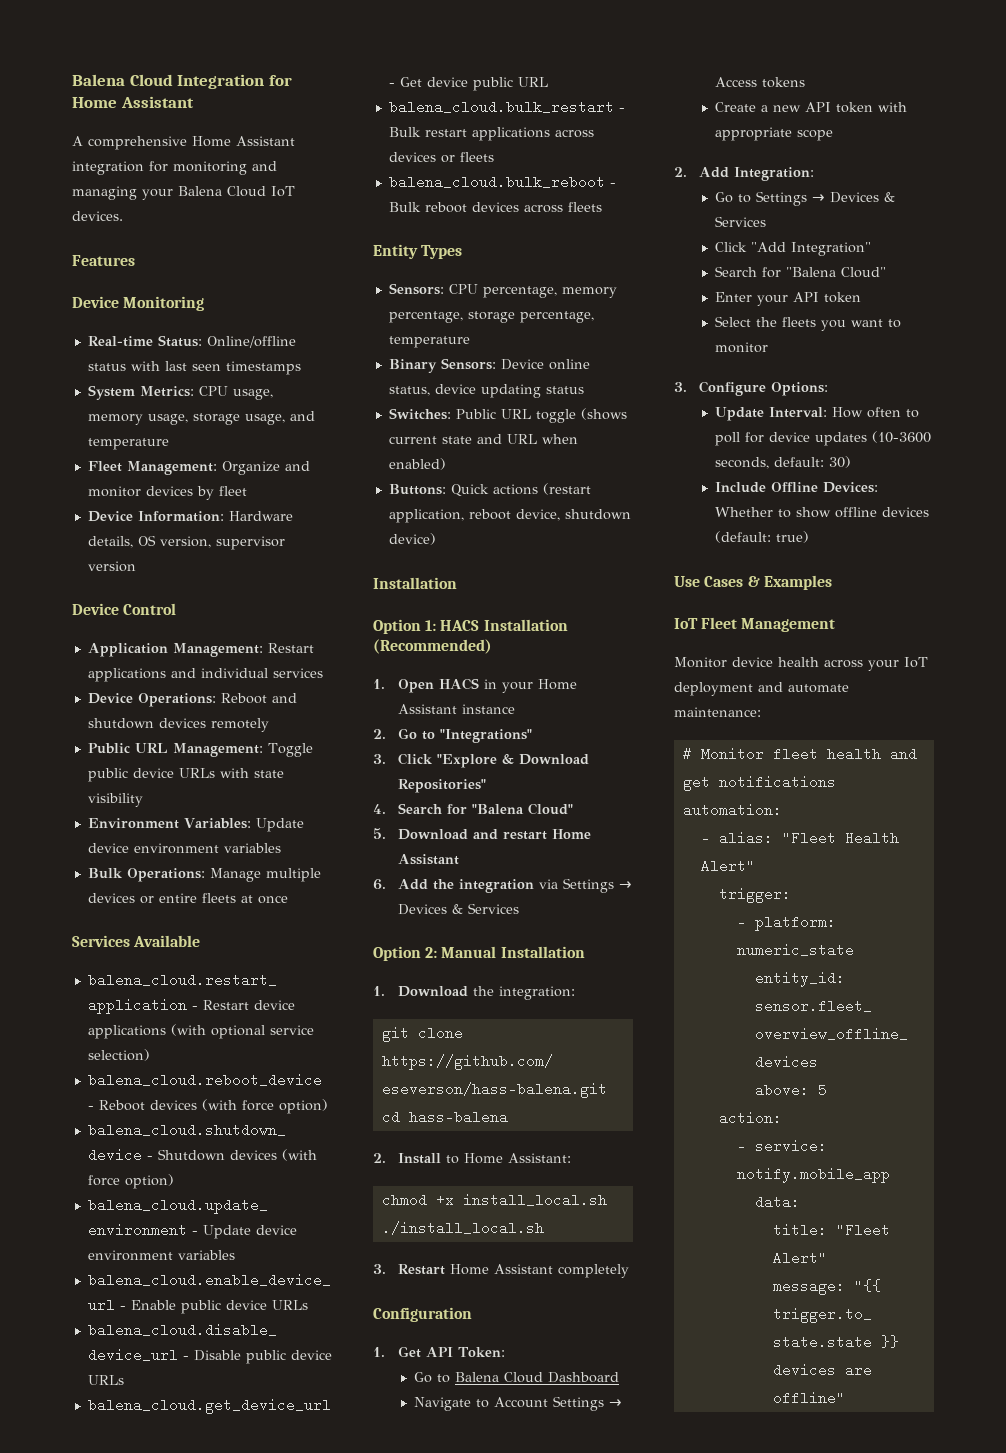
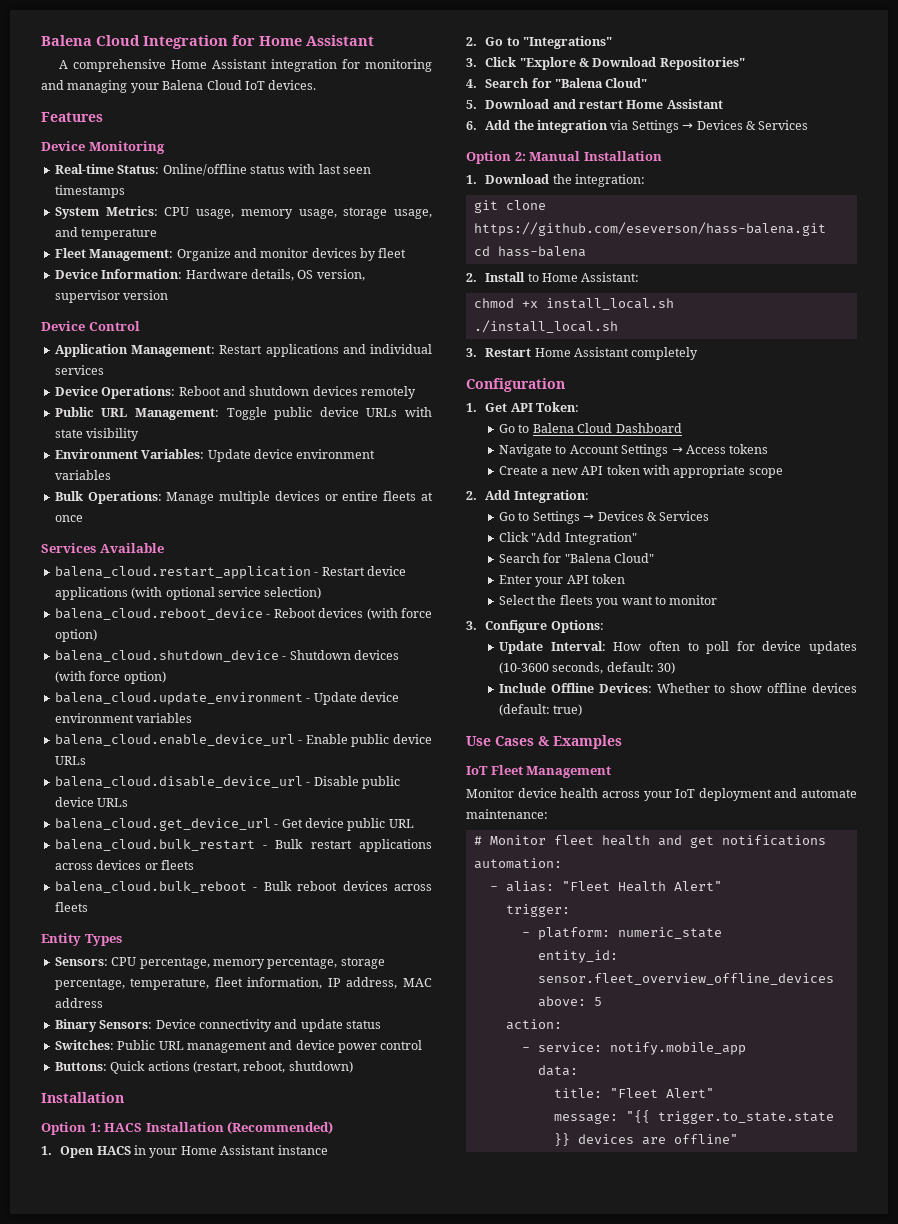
- Sensors: CPU percentage, memory percentage, storage percentage, temperature
+ Sensors: CPU percentage, memory percentage, storage percentage, temperature, fleet information, IP address, MAC address
- Binary Sensors: Device online status, device updating status
+ Binary Sensors: Device connectivity and update status
- Switches: Public URL toggle (shows current state and URL when enabled)
- Buttons: Quick actions (restart application, reboot device, shutdown device)
+ Switches: Public URL management and device power control
+ Buttons: Quick actions (restart, reboot, shutdown)

